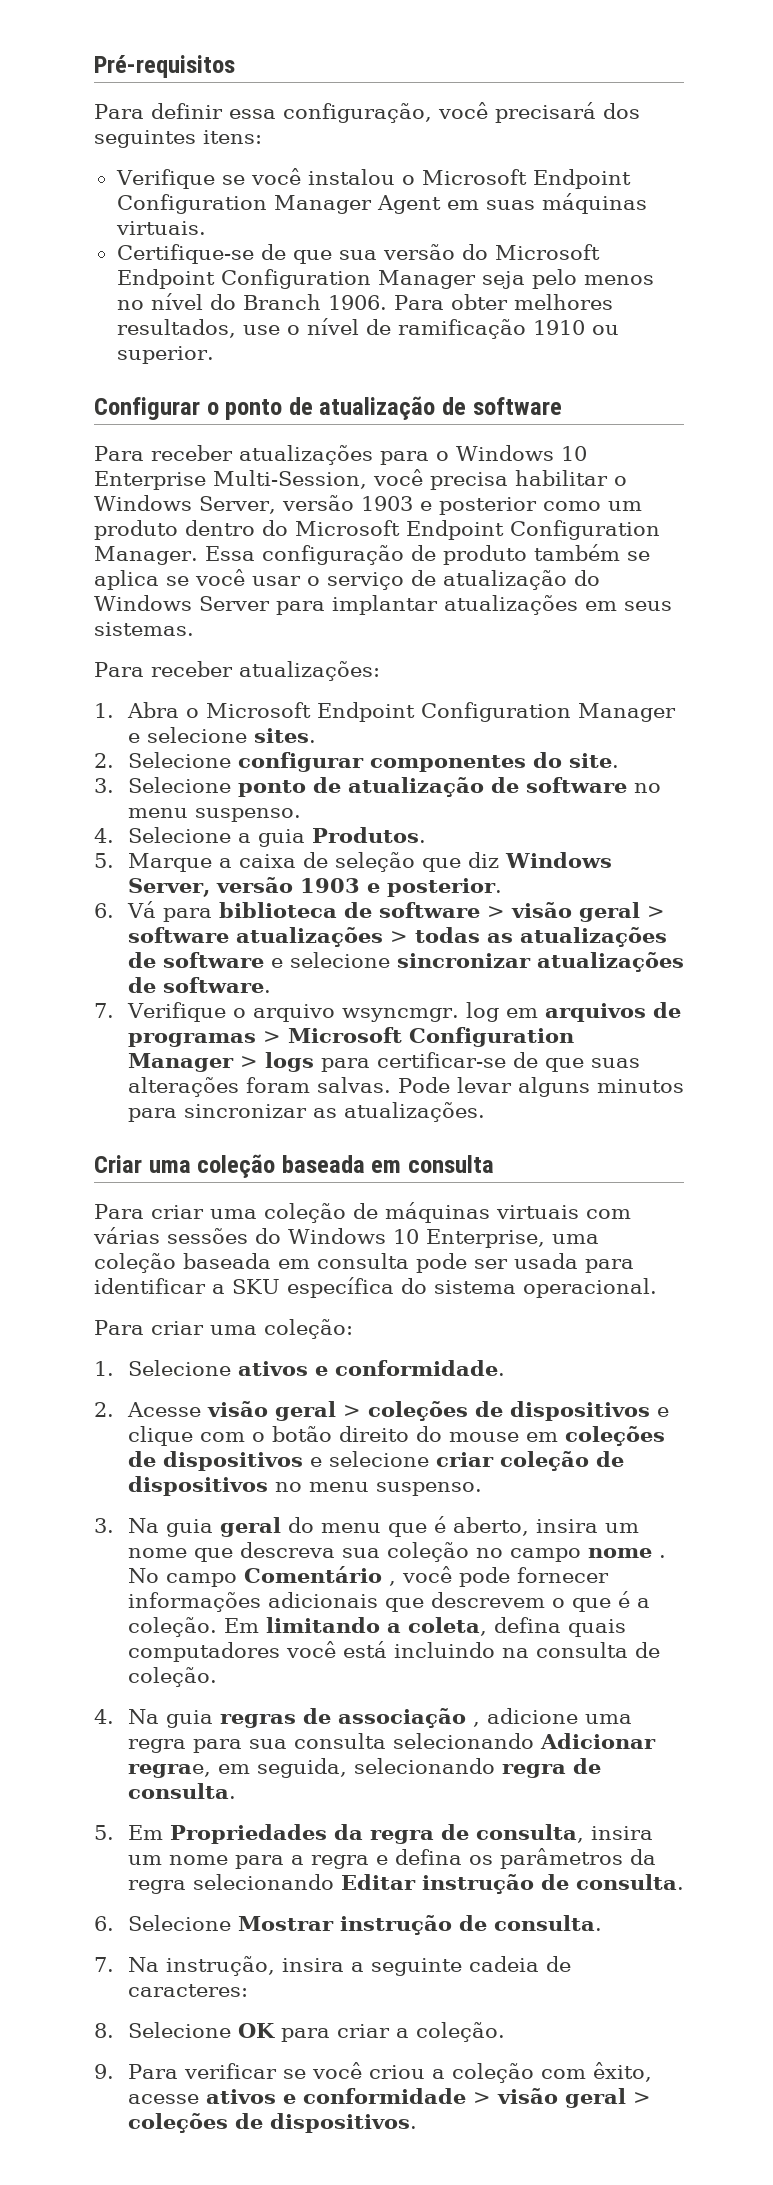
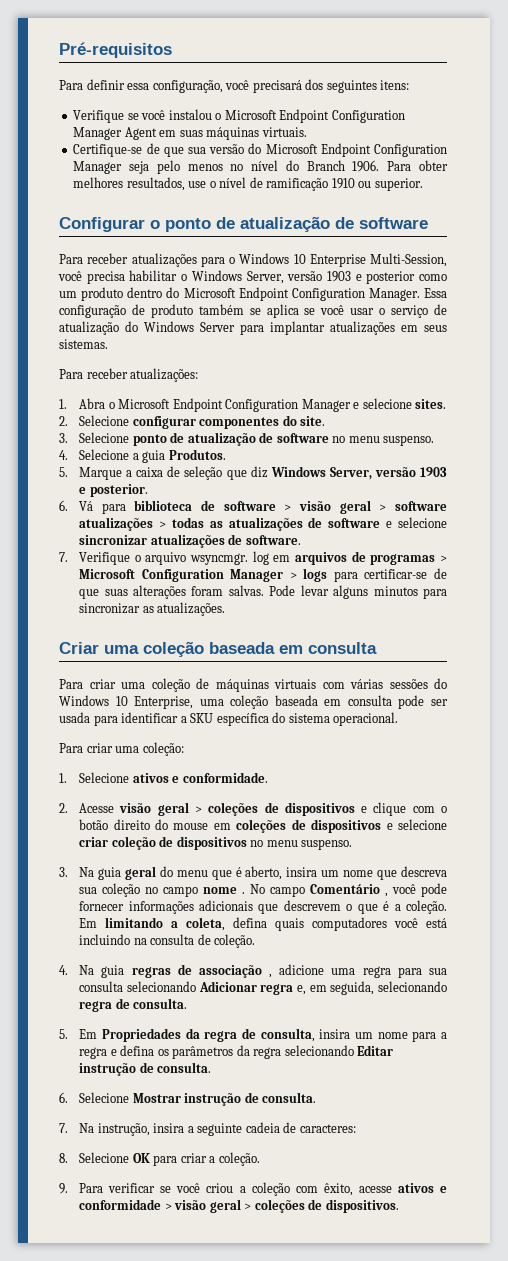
- 4. Na guia regras de associação , adicione uma regra para sua consulta selecionando Adicionar regrae, em seguida, selecionando regra de consulta.
+ 4. Na guia regras de associação , adicione uma regra para sua consulta selecionando Adicionar regra e, em seguida, selecionando regra de consulta.

